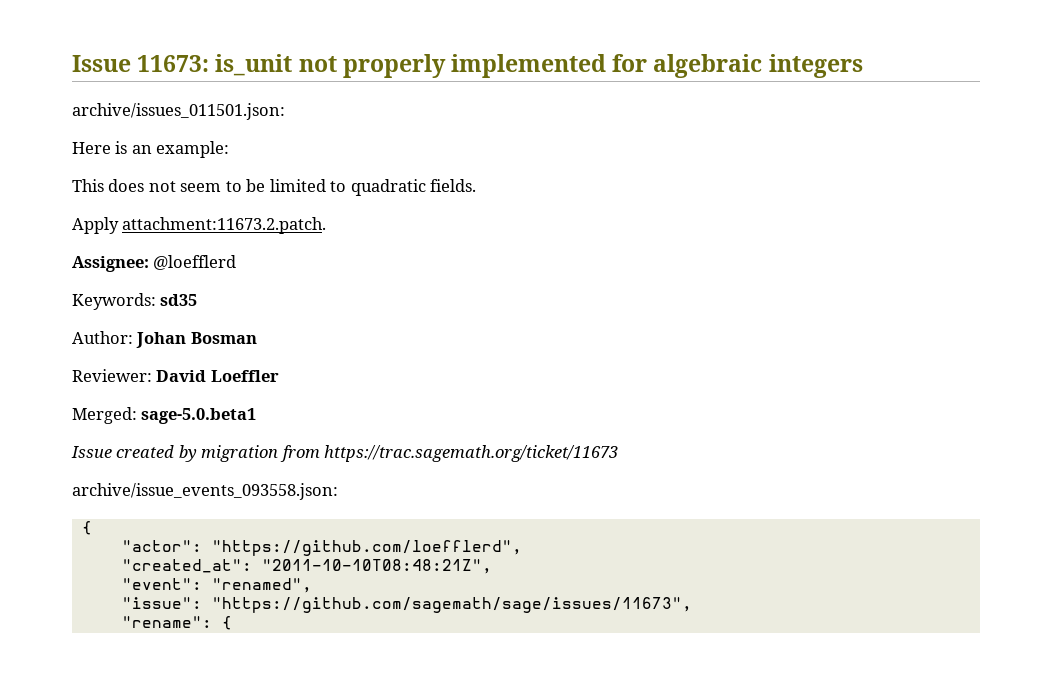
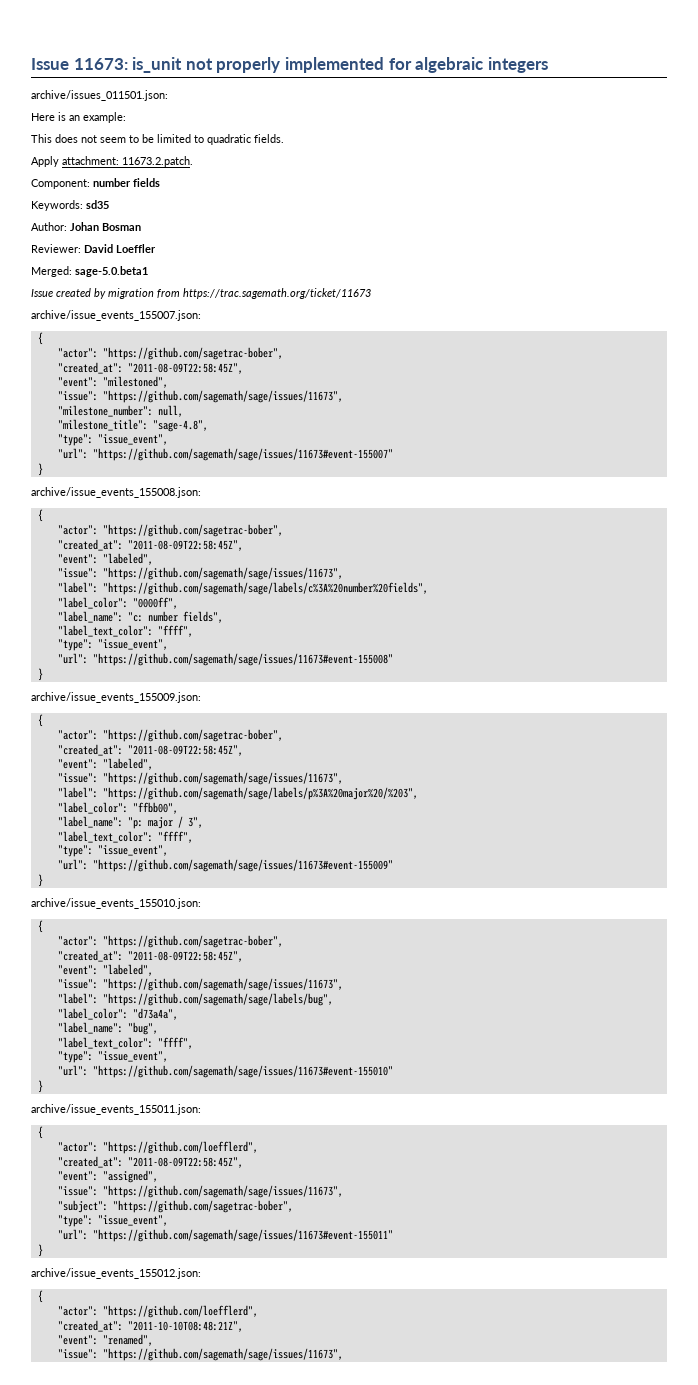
- Apply attachment:11673.2.patch.
- Assignee: @loefflerd
+ Apply attachment: 11673.2.patch.
+ Component: number fields
- archive/issue_events_093558.json:
+ archive/issue_events_155007.json:
+ {
+ "actor": "https://github.com/sagetrac-bober",
+ "created_at": "2011-08-09T22:58:45Z",
+ "event": "milestoned",
+ "issue": "https://github.com/sagemath/sage/issues/11673",
+ "milestone_number": null,
+ "milestone_title": "sage-4.8",
+ "type": "issue_event",
+ "url": "https://github.com/sagemath/sage/issues/11673#event-155007"
+ }
+ archive/issue_events_155008.json:
+ {
+ "actor": "https://github.com/sagetrac-bober",
+ "created_at": "2011-08-09T22:58:45Z",
+ "event": "labeled",
+ "issue": "https://github.com/sagemath/sage/issues/11673",
+ "label": "https://github.com/sagemath/sage/labels/c%3A%20number%20fields",
+ "label_color": "0000ff",
+ "label_name": "c: number fields",
+ "label_text_color": "ffff",
+ "type": "issue_event",
+ "url": "https://github.com/sagemath/sage/issues/11673#event-155008"
+ }
+ archive/issue_events_155009.json:
+ {
+ "actor": "https://github.com/sagetrac-bober",
+ "created_at": "2011-08-09T22:58:45Z",
+ "event": "labeled",
+ "issue": "https://github.com/sagemath/sage/issues/11673",
+ "label": "https://github.com/sagemath/sage/labels/p%3A%20major%20/%203",
+ "label_color": "ffbb00",
+ "label_name": "p: major / 3",
+ "label_text_color": "ffff",
+ "type": "issue_event",
+ "url": "https://github.com/sagemath/sage/issues/11673#event-155009"
+ }
+ archive/issue_events_155010.json:
+ {
+ "actor": "https://github.com/sagetrac-bober",
+ "created_at": "2011-08-09T22:58:45Z",
+ "event": "labeled",
+ "issue": "https://github.com/sagemath/sage/issues/11673",
+ "label": "https://github.com/sagemath/sage/labels/bug",
+ "label_color": "d73a4a",
+ "label_name": "bug",
+ "label_text_color": "ffff",
+ "type": "issue_event",
+ "url": "https://github.com/sagemath/sage/issues/11673#event-155010"
+ }
+ archive/issue_events_155011.json:
+ {
+ "actor": "https://github.com/loefflerd",
+ "created_at": "2011-08-09T22:58:45Z",
+ "event": "assigned",
+ "issue": "https://github.com/sagemath/sage/issues/11673",
+ "subject": "https://github.com/sagetrac-bober",
+ "type": "issue_event",
+ "url": "https://github.com/sagemath/sage/issues/11673#event-155011"
+ }
+ archive/issue_events_155012.json:
- "rename": {

